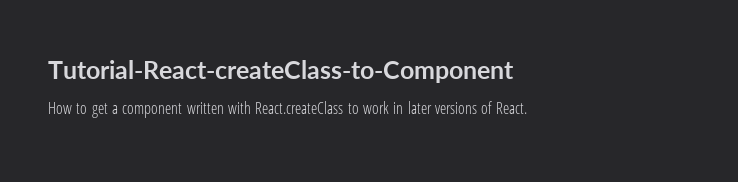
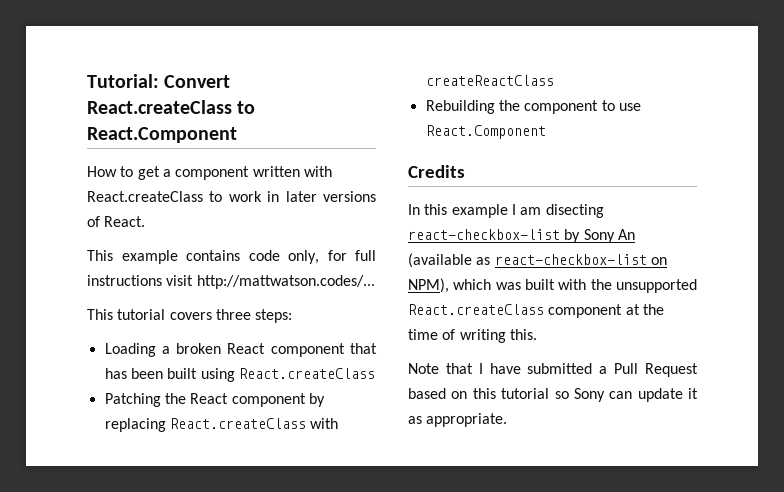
- Tutorial-React-createClass-to-Component
+ Tutorial: Convert React.createClass to React.Component
+ This example contains code only, for full instructions visit http://mattwatson.codes/...
+ This tutorial covers three steps:
+ Loading a broken React component that has been built using React.createClass
+ Patching the React component by replacing React.createClass with createReactClass
+ Rebuilding the component to use React.Component
+ Credits
+ In this example I am disecting react-checkbox-list by Sony An (available as react-checkbox-list on NPM), which was built with the unsupported React.createClass component at the time of writing this.
+ Note that I have submitted a Pull Request based on this tutorial so Sony can update it as appropriate.

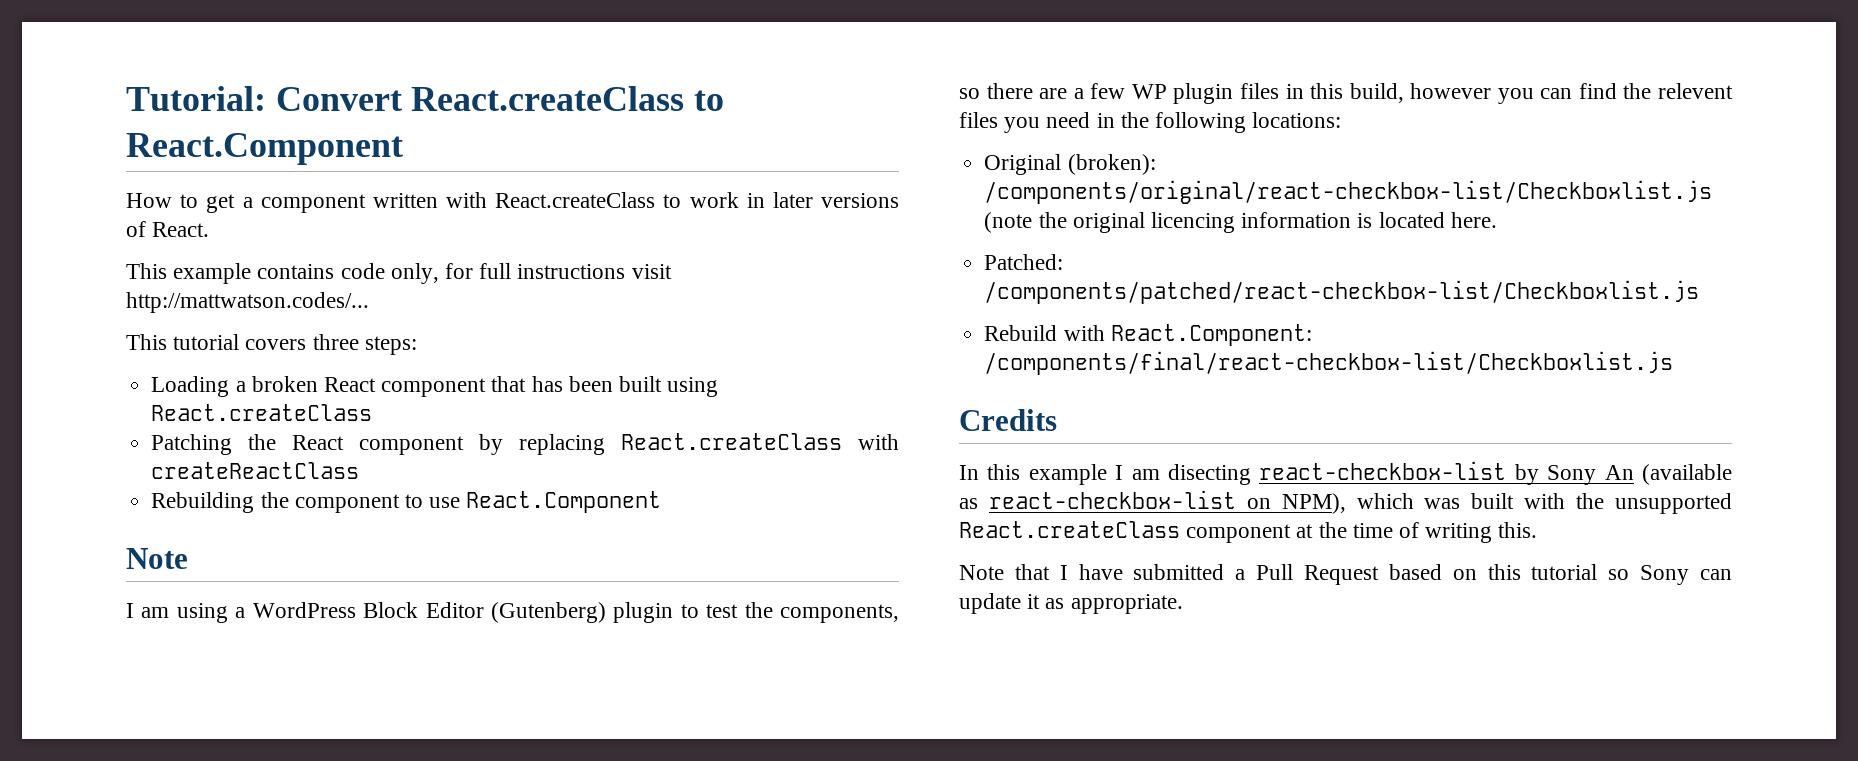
  Rebuilding the component to use React.Component
+ Note
+ I am using a WordPress Block Editor (Gutenberg) plugin to test the components, so there are a few WP plugin files in this build, however you can find the relevent files you need in the following locations:
+ Original (broken): /components/original/react-checkbox-list/Checkboxlist.js (note the original licencing information is located here.
+ Patched: /components/patched/react-checkbox-list/Checkboxlist.js
+ Rebuild with React.Component: /components/final/react-checkbox-list/Checkboxlist.js

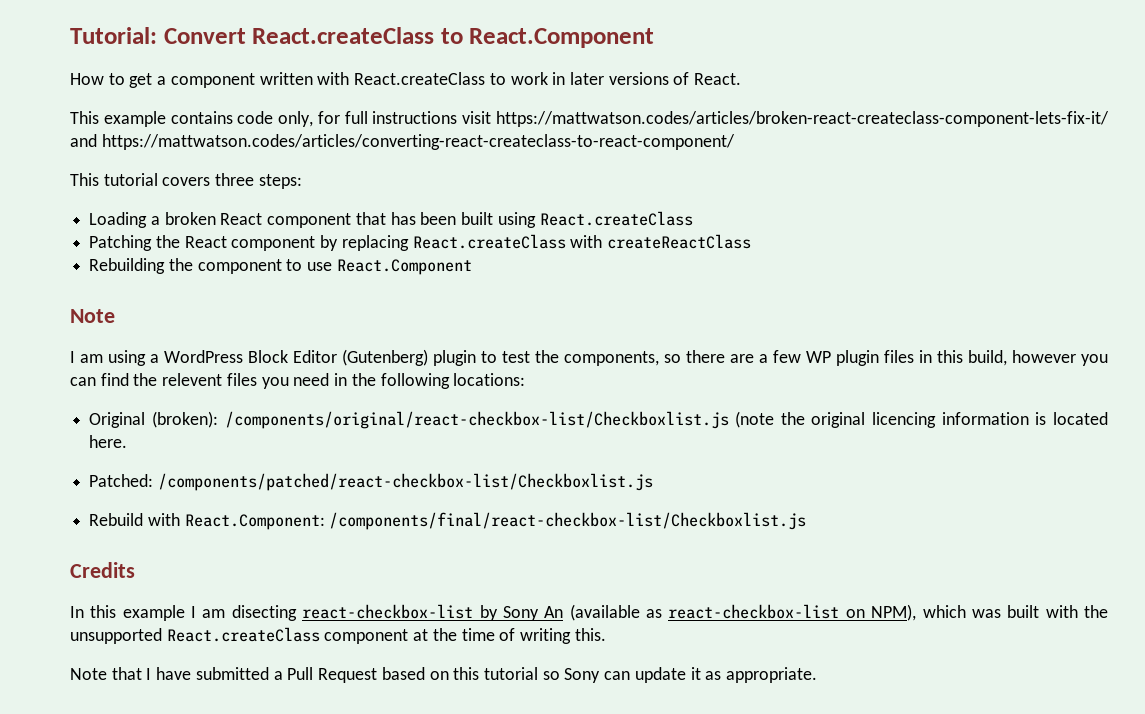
- This example contains code only, for full instructions visit http://mattwatson.codes/...
+ This example contains code only, for full instructions visit https://mattwatson.codes/articles/broken-react-createclass-component-lets-fix-it/ and https://mattwatson.codes/articles/converting-react-createclass-to-react-component/

